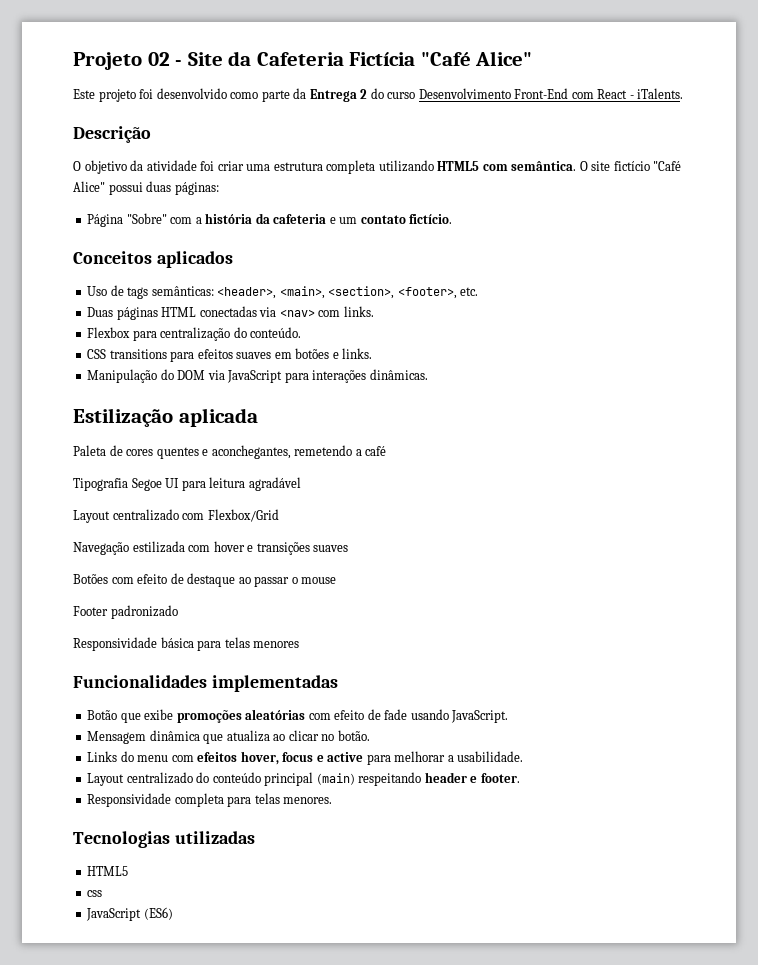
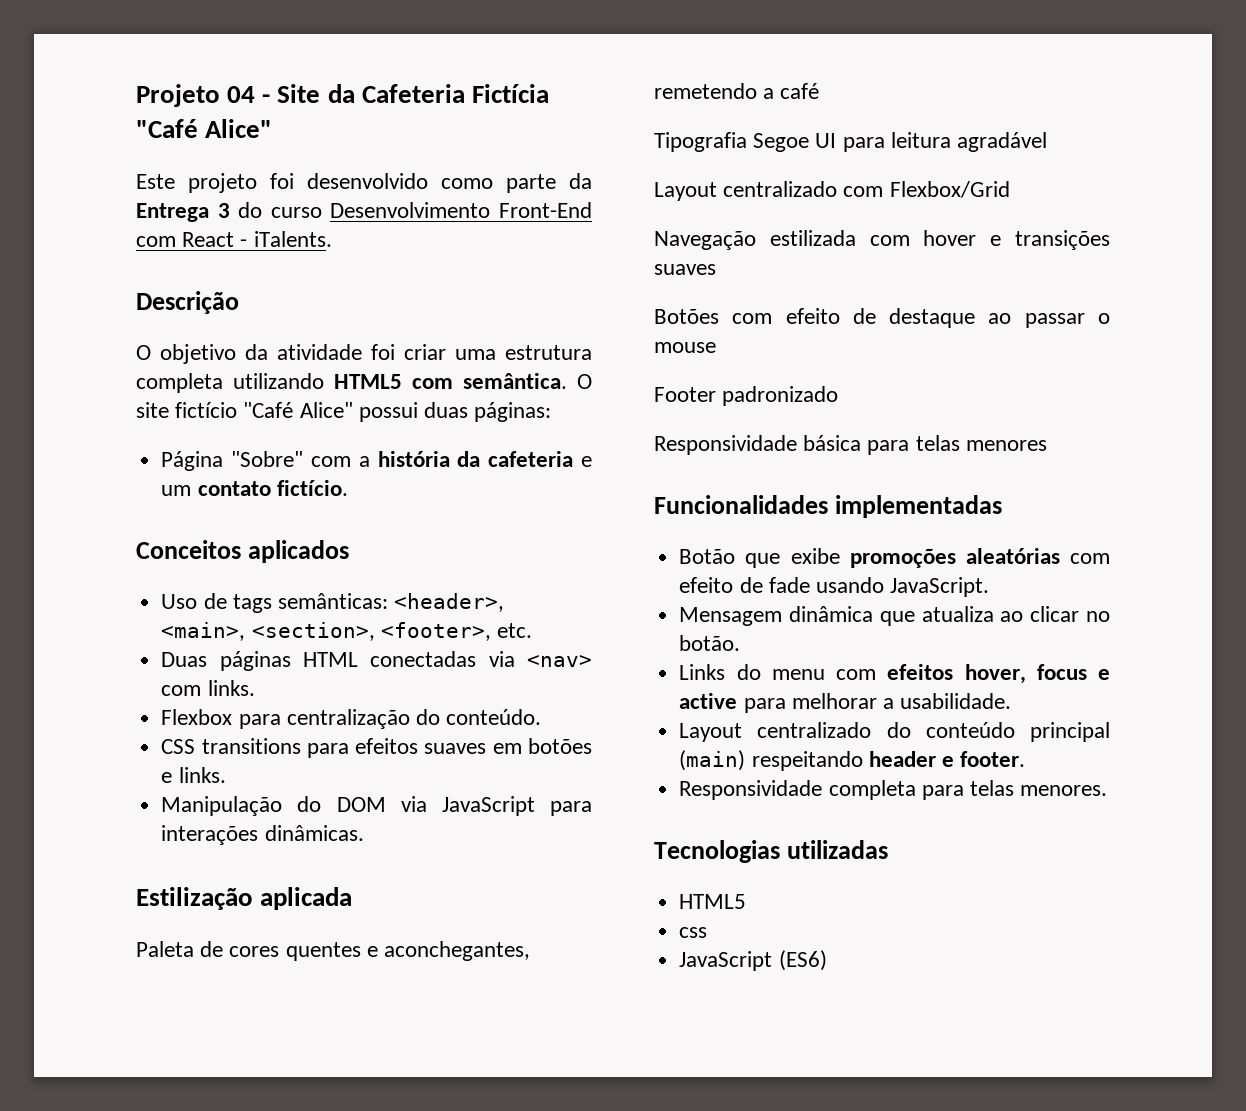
- Projeto 02 - Site da Cafeteria Fictícia "Café Alice"
+ Projeto 04 - Site da Cafeteria Fictícia "Café Alice"
- Este projeto foi desenvolvido como parte da Entrega 2 do curso Desenvolvimento Front-End com React - iTalents.
+ Este projeto foi desenvolvido como parte da Entrega 3 do curso Desenvolvimento Front-End com React - iTalents.

